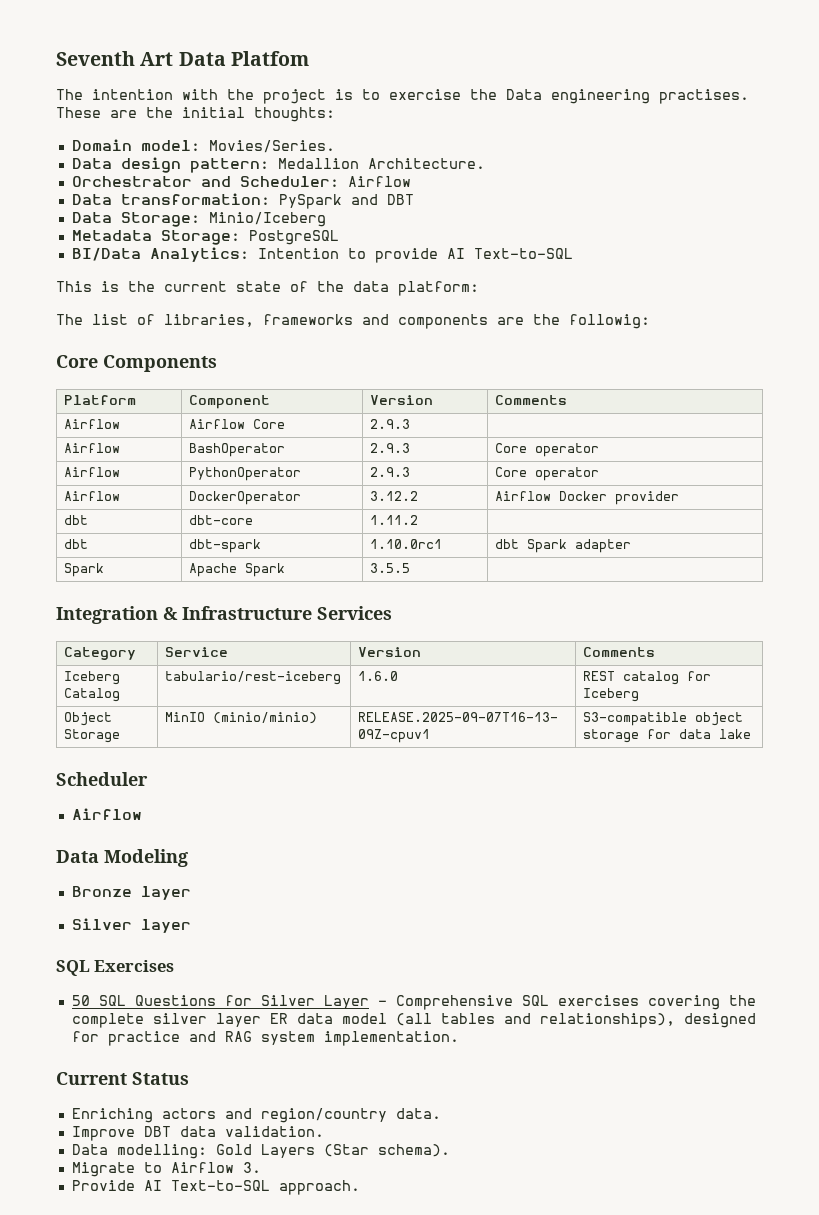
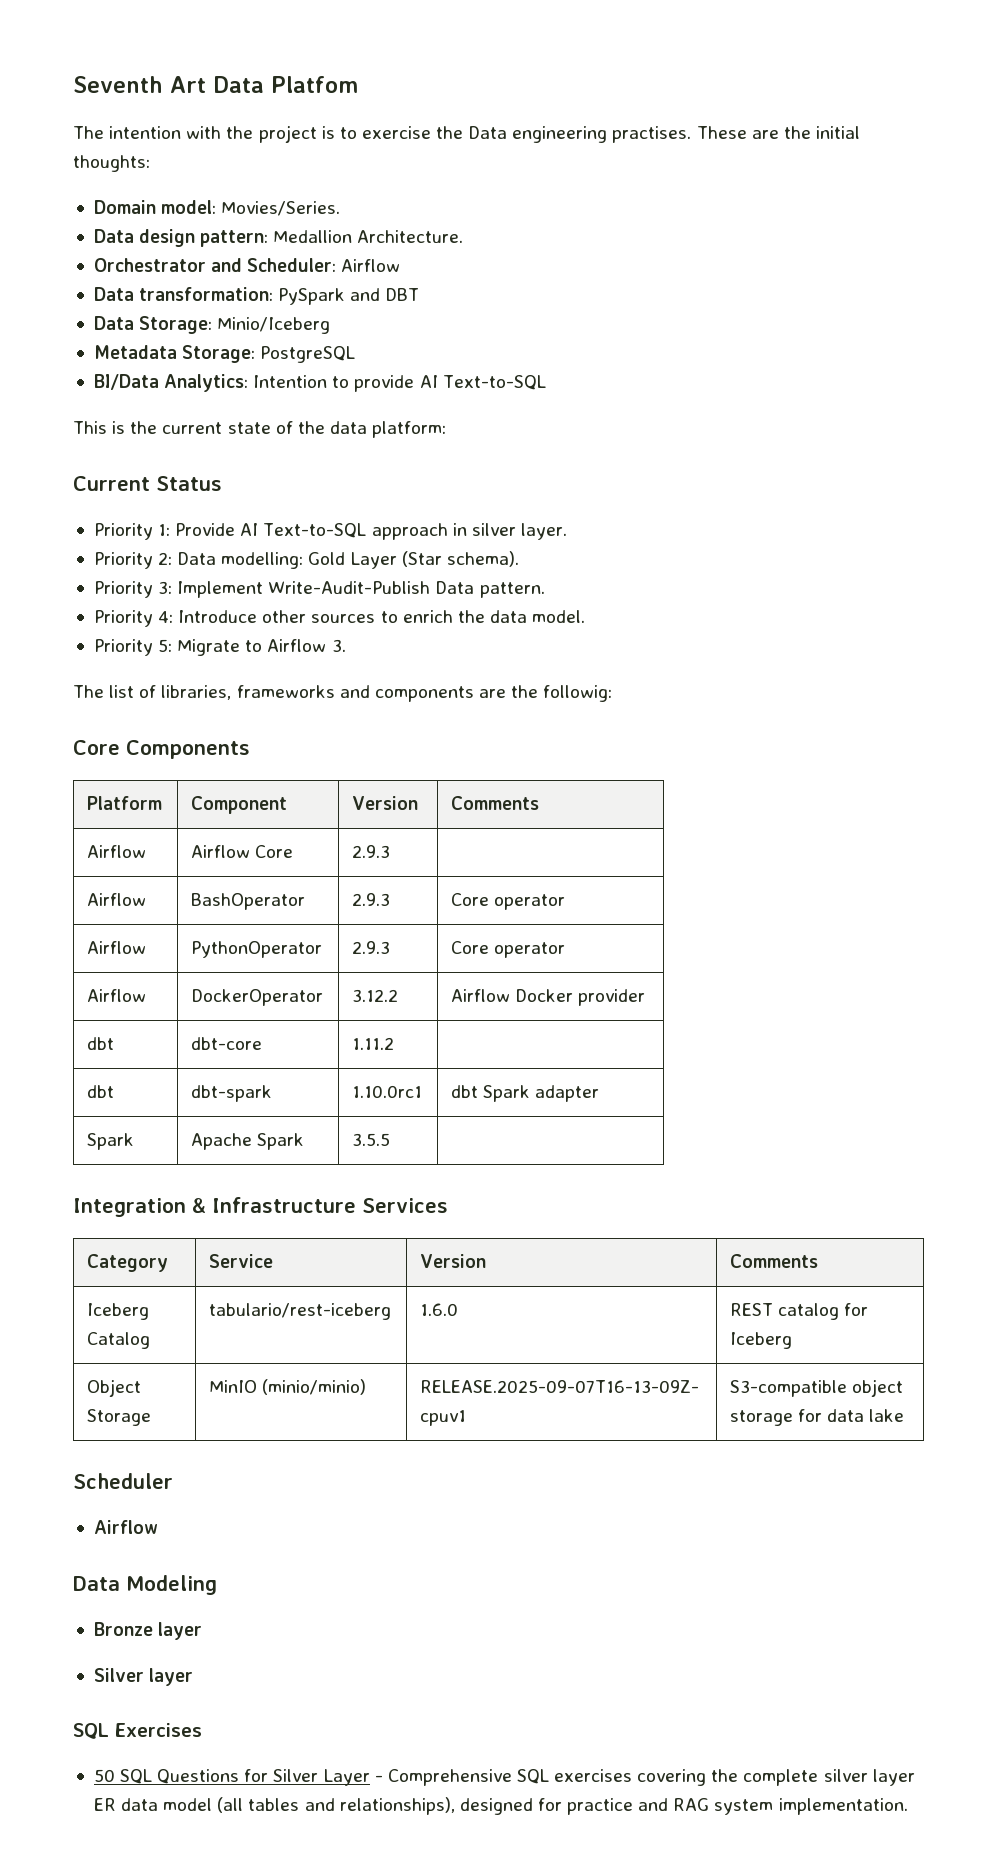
+ Current Status
+ Priority 1: Provide AI Text-to-SQL approach in silver layer.
+ Priority 2: Data modelling: Gold Layer (Star schema).
+ Priority 3: Implement Write-Audit-Publish Data pattern.
+ Priority 4: Introduce other sources to enrich the data model.
+ Priority 5: Migrate to Airflow 3.
- Current Status
- Enriching actors and region/country data.
- Improve DBT data validation.
- Data modelling: Gold Layers (Star schema).
- Migrate to Airflow 3.
- Provide AI Text-to-SQL approach.

